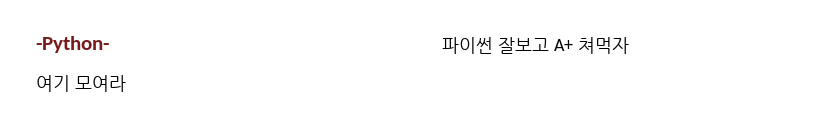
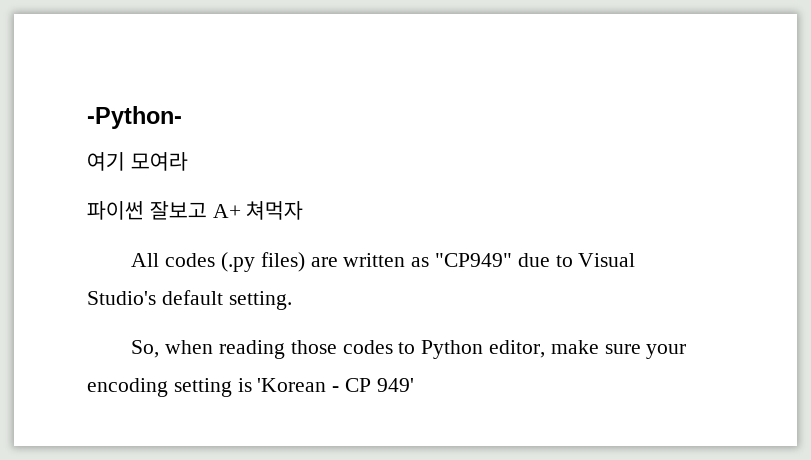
+ All codes (.py files) are written as "CP949" due to Visual Studio's default setting.
+ So, when reading those codes to Python editor, make sure your encoding setting is 'Korean - CP 949'

